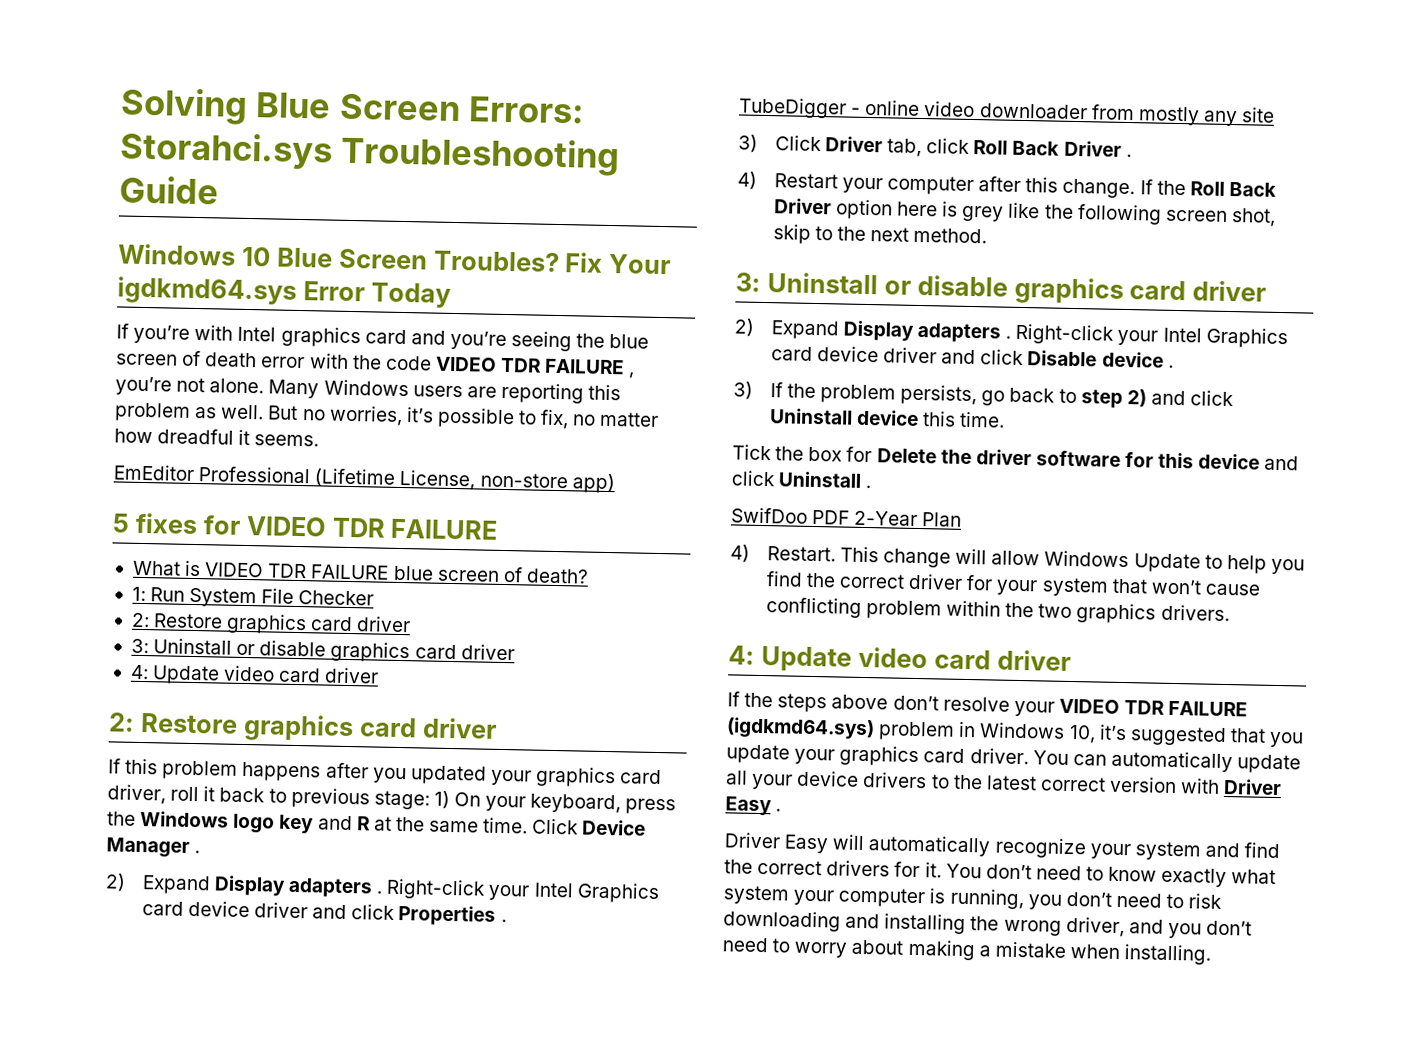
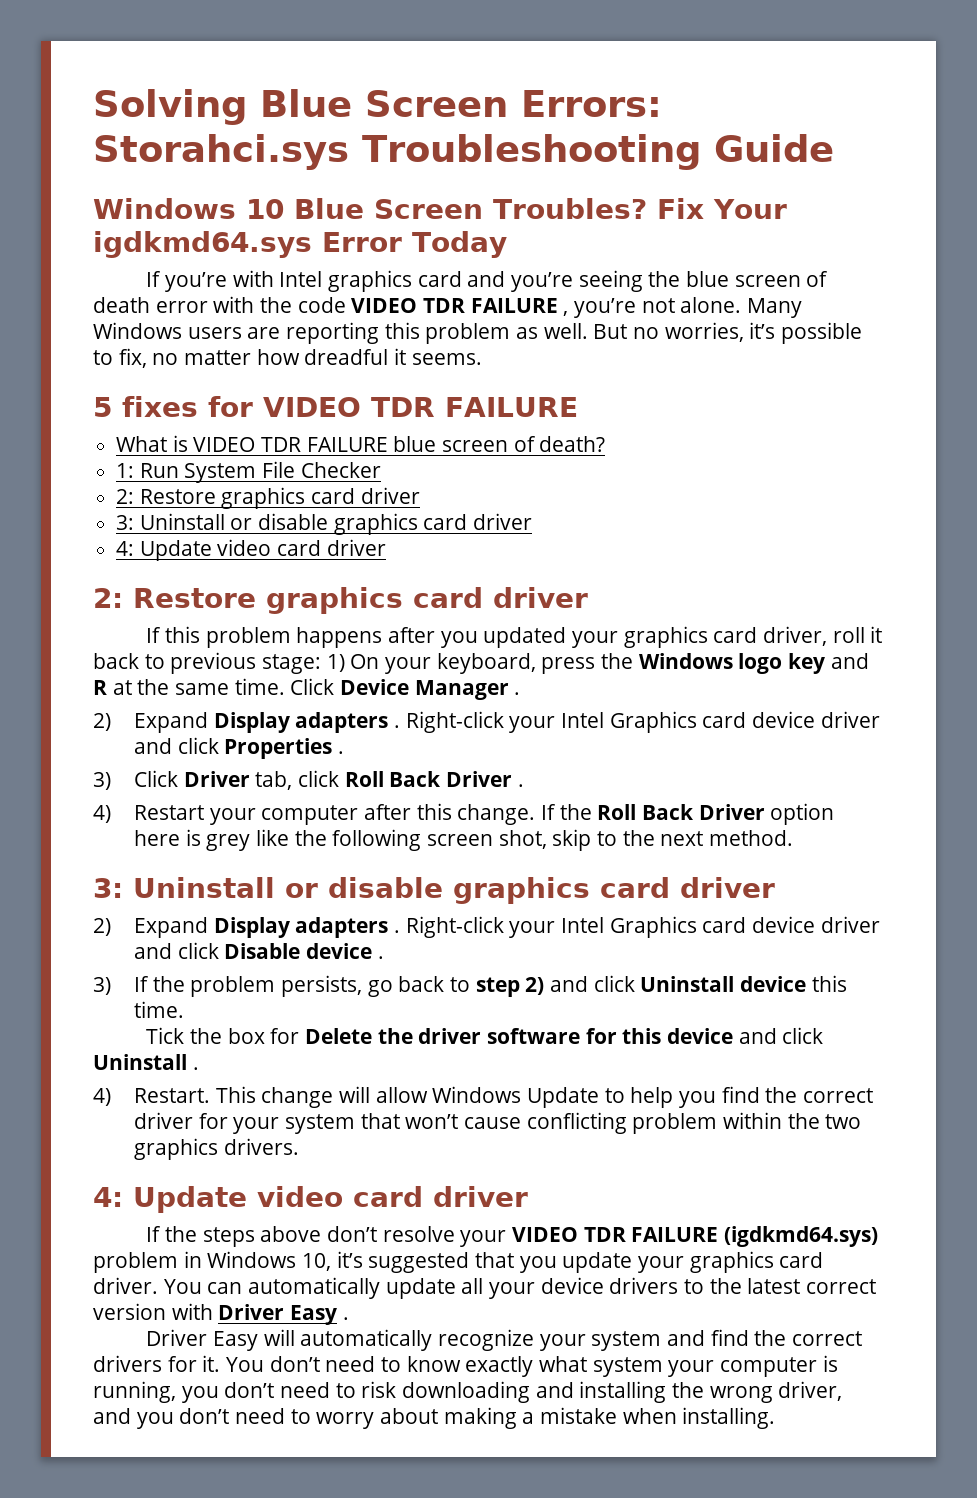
- EmEditor Professional (Lifetime License, non-store app)
- TubeDigger - online video downloader from mostly any site
- SwifDoo PDF 2-Year Plan

